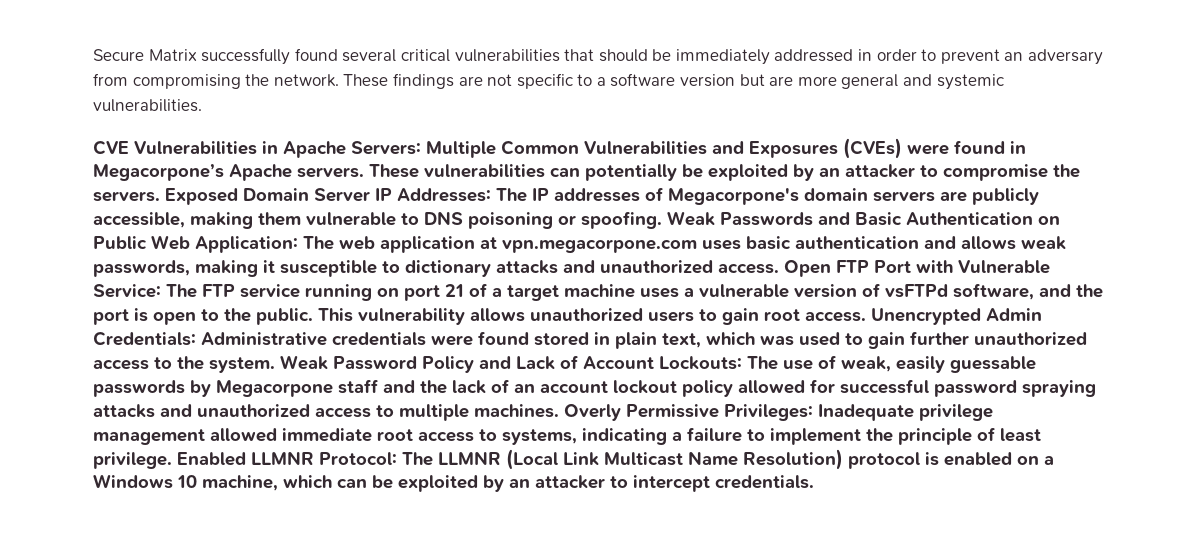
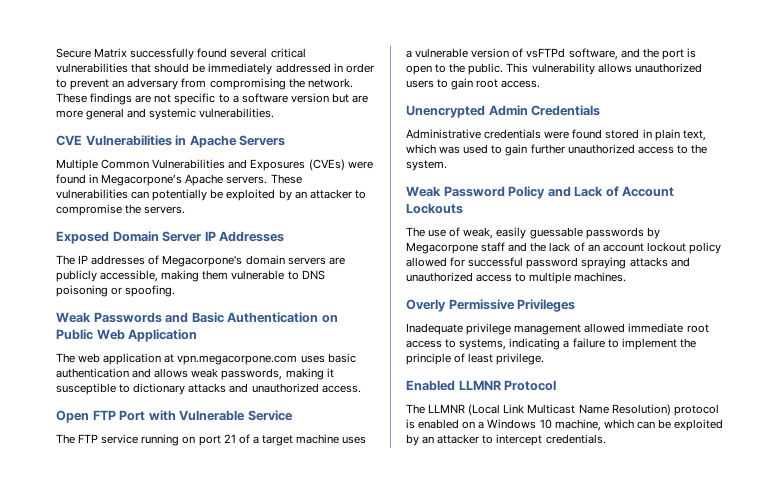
- CVE Vulnerabilities in Apache Servers: Multiple Common Vulnerabilities and Exposures (CVEs) were found in Megacorpone’s Apache servers.
+ CVE Vulnerabilities in Apache Servers
+ Multiple Common Vulnerabilities and Exposures (CVEs) were found in Megacorpone’s Apache servers.
- These vulnerabilities can potentially be exploited by an attacker to compromise the servers. Exposed Domain Server IP Addresses: The IP addresses of Megacorpone's domain servers are publicly accessible, making them vulnerable to DNS poisoning or spoofing. Weak Passwords and Basic Authentication on Public Web Application: The web application at vpn.megacorpone.com uses basic authentication and allows weak passwords, making it susceptible to dictionary attacks and unauthorized access. Open FTP Port with Vulnerable Service: The FTP service running on port 21 of a target machine uses a vulnerable version of vsFTPd software, and the port is open to the public.
+ These vulnerabilities can potentially be exploited by an attacker to compromise the servers.
+ Exposed Domain Server IP Addresses
+ The IP addresses of Megacorpone's domain servers are publicly accessible, making them vulnerable to DNS poisoning or spoofing.
+ Weak Passwords and Basic Authentication on Public Web Application
+ The web application at vpn.megacorpone.com uses basic authentication and allows weak passwords, making it susceptible to dictionary attacks and unauthorized access.
+ Open FTP Port with Vulnerable Service
+ The FTP service running on port 21 of a target machine uses a vulnerable version of vsFTPd software, and the port is open to the public.
- This vulnerability allows unauthorized users to gain root access. Unencrypted Admin Credentials: Administrative credentials were found stored in plain text, which was used to gain further unauthorized access to the system. Weak Password Policy and Lack of Account Lockouts: The use of weak, easily guessable passwords by Megacorpone staff and the lack of an account lockout policy allowed for successful password spraying attacks and unauthorized access to multiple machines. Overly Permissive Privileges: Inadequate privilege management allowed immediate root access to systems, indicating a failure to implement the principle of least privilege. Enabled LLMNR Protocol: The LLMNR (Local Link Multicast Name Resolution) protocol is enabled on a Windows 10 machine, which can be exploited by an attacker to intercept credentials.
+ This vulnerability allows unauthorized users to gain root access.
+ Unencrypted Admin Credentials
+ Administrative credentials were found stored in plain text, which was used to gain further unauthorized access to the system.
+ Weak Password Policy and Lack of Account Lockouts
+ The use of weak, easily guessable passwords by Megacorpone staff and the lack of an account lockout policy allowed for successful password spraying attacks and unauthorized access to multiple machines.
+ Overly Permissive Privileges
+ Inadequate privilege management allowed immediate root access to systems, indicating a failure to implement the principle of least privilege.
+ Enabled LLMNR Protocol
+ The LLMNR (Local Link Multicast Name Resolution) protocol is enabled on a Windows 10 machine, which can be exploited by an attacker to intercept credentials.

